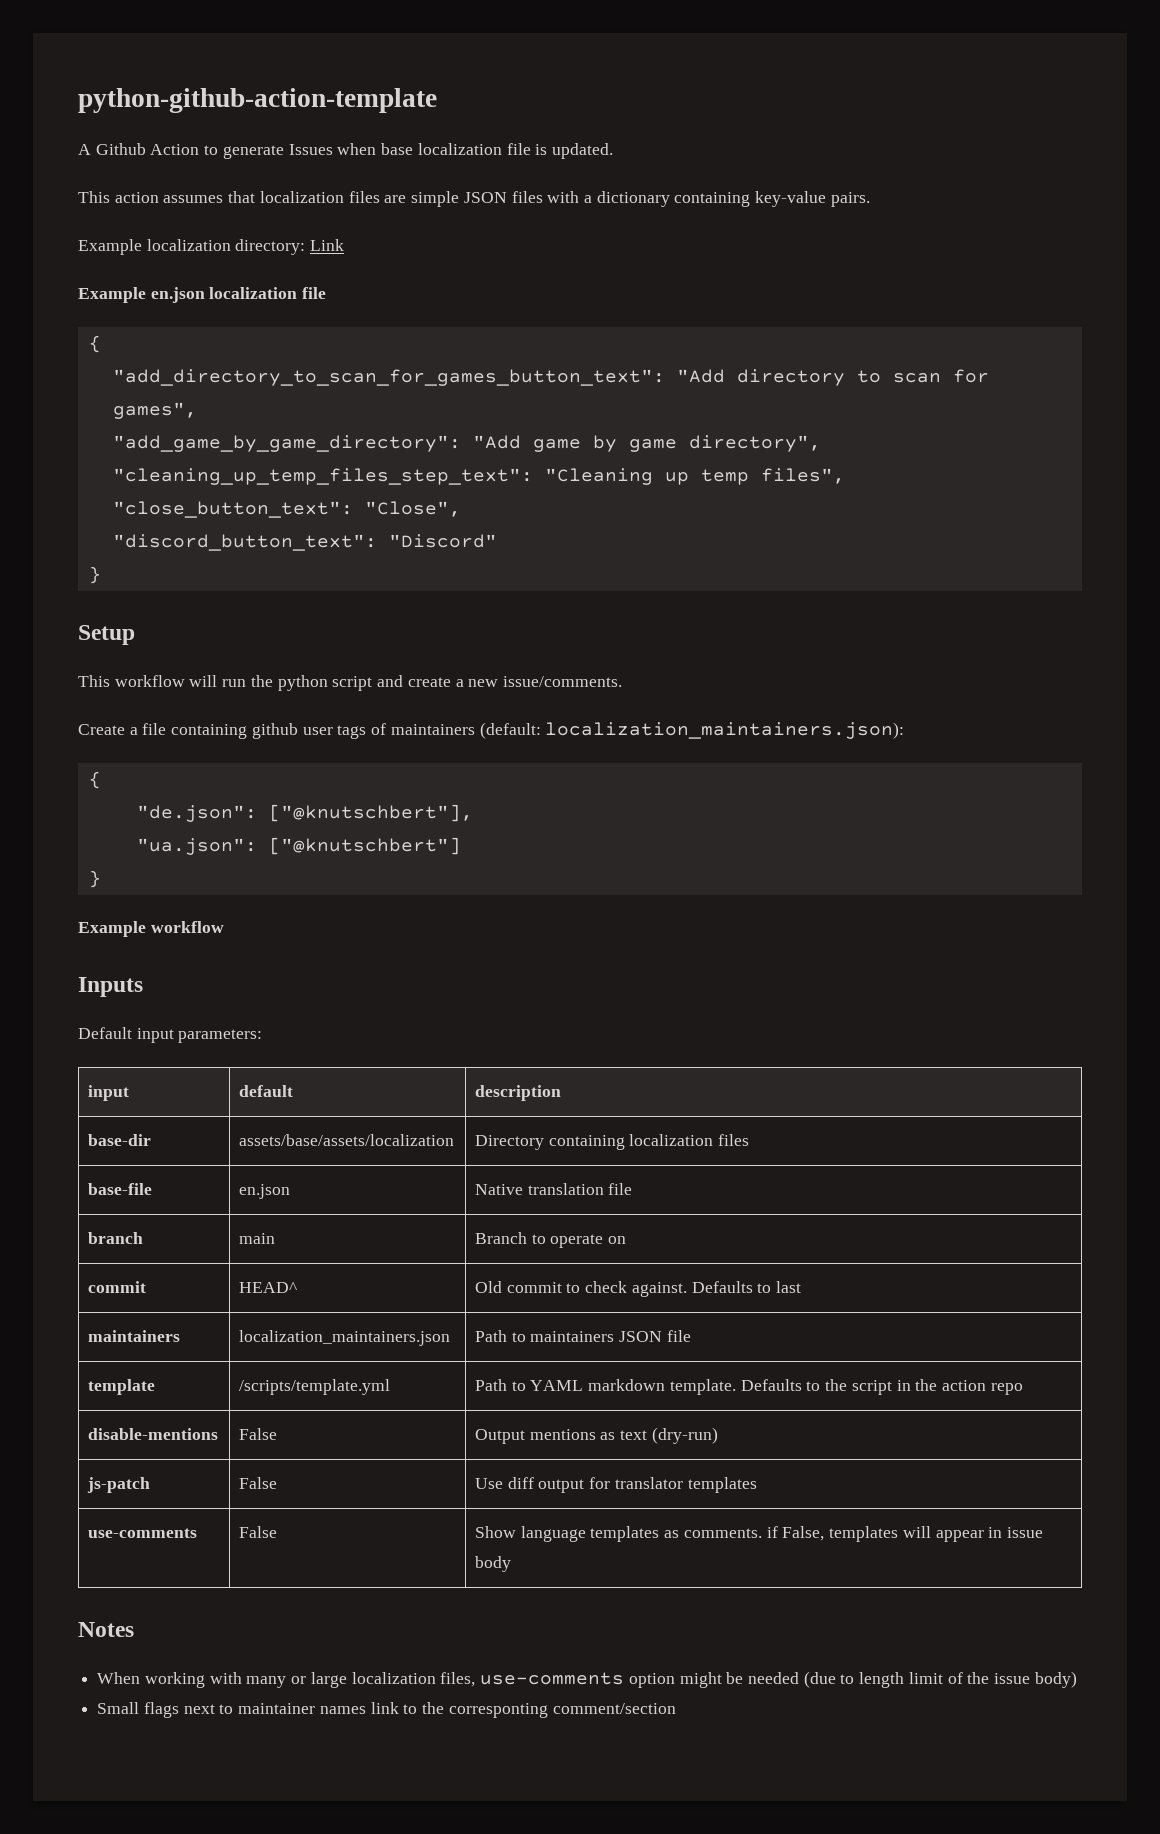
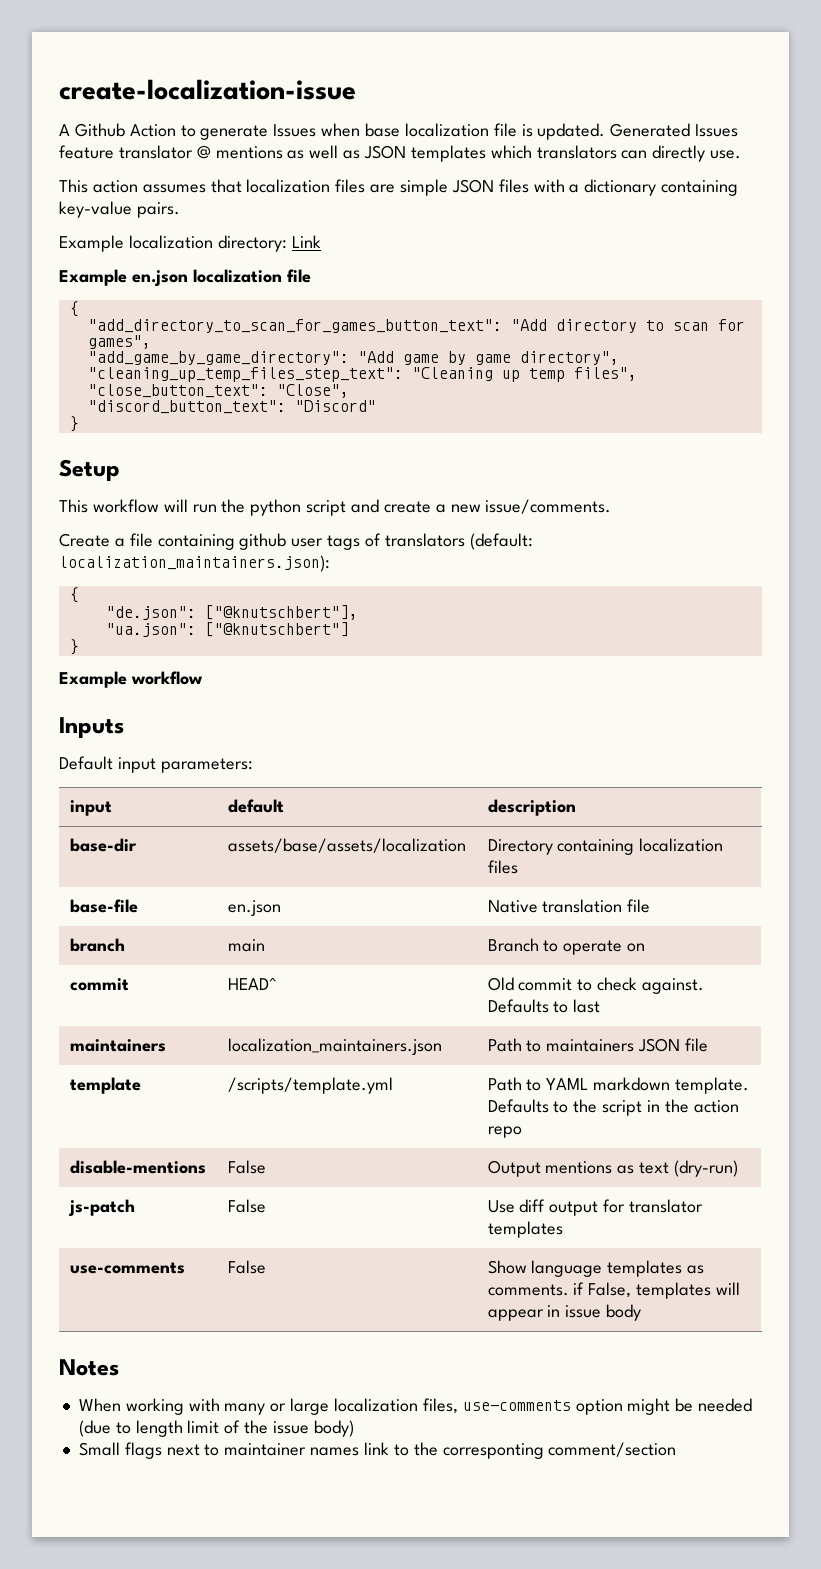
- python-github-action-template
+ create-localization-issue
+ Generated Issues feature translator @ mentions as well as JSON templates which translators can directly use.
- Create a file containing github user tags of maintainers (default: localization_maintainers.json):
+ Create a file containing github user tags of translators (default: localization_maintainers.json):

